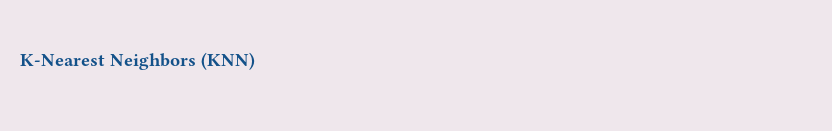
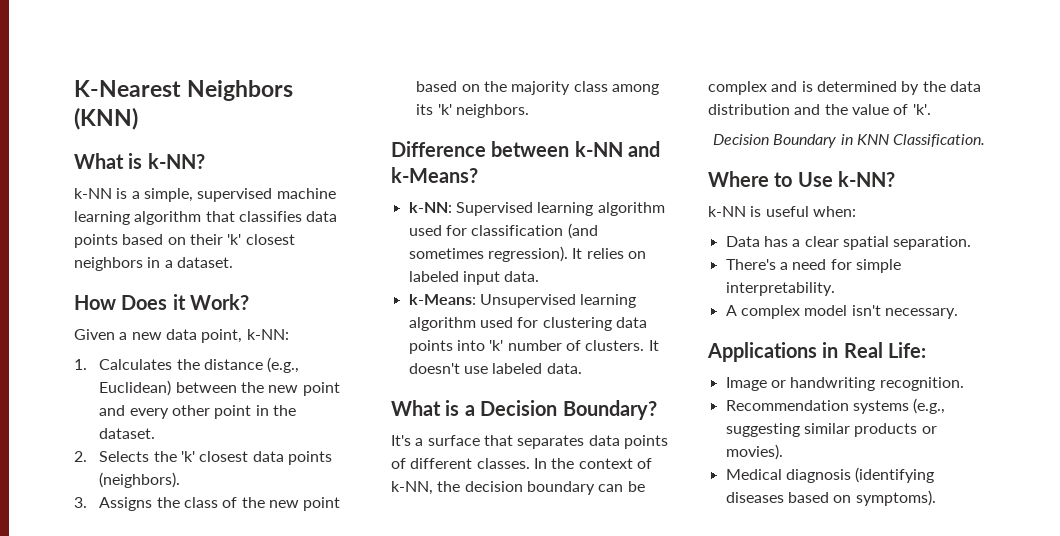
+ What is k-NN?
+ k-NN is a simple, supervised machine learning algorithm that classifies data points based on their 'k' closest neighbors in a dataset.
+ How Does it Work?
+ Given a new data point, k-NN:
+ 1. Calculates the distance (e.g., Euclidean) between the new point and every other point in the dataset.
+ 2. Selects the 'k' closest data points (neighbors).
+ 3. Assigns the class of the new point based on the majority class among its 'k' neighbors.
+ Difference between k-NN and k-Means?
+ k-NN: Supervised learning algorithm used for classification (and sometimes regression). It relies on labeled input data.
+ k-Means: Unsupervised learning algorithm used for clustering data points into 'k' number of clusters. It doesn't use labeled data.
+ What is a Decision Boundary?
+ It's a surface that separates data points of different classes. In the context of k-NN, the decision boundary can be complex and is determined by the data distribution and the value of 'k'.
+ Decision Boundary in KNN Classification.
+ Where to Use k-NN?
+ k-NN is useful when:
+ Data has a clear spatial separation.
+ There's a need for simple interpretability.
+ A complex model isn't necessary.
+ Applications in Real Life:
+ Image or handwriting recognition.
+ Recommendation systems (e.g., suggesting similar products or movies).
+ Medical diagnosis (identifying diseases based on symptoms).

